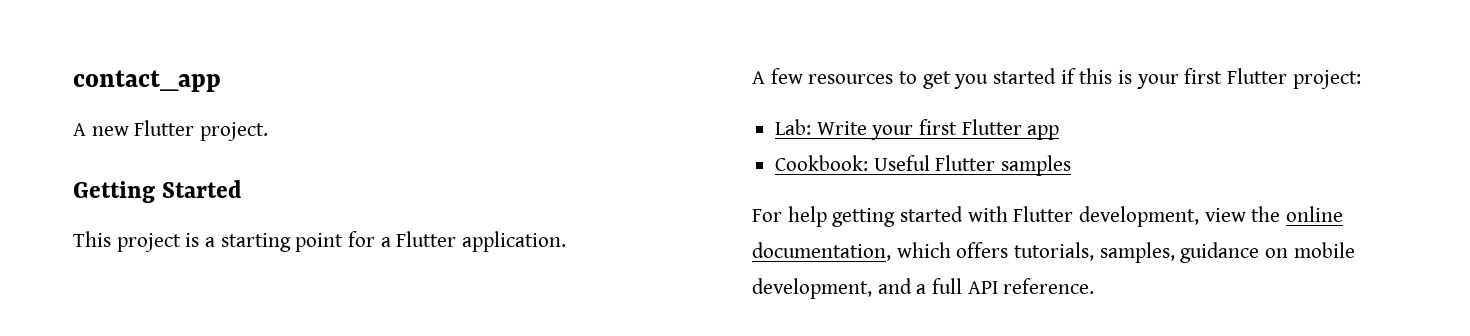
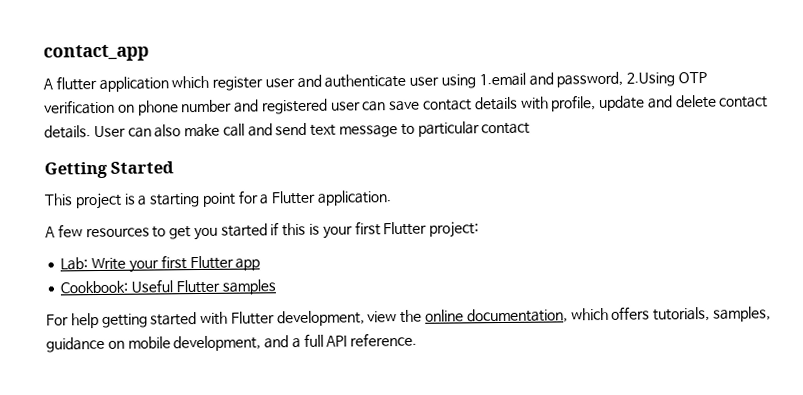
- A new Flutter project.
+ A flutter application which register user and authenticate user using 1.email and password, 2.Using OTP verification on phone number and registered user can save contact details with profile, update and delete contact details. User can also make call and send text message to particular contact

